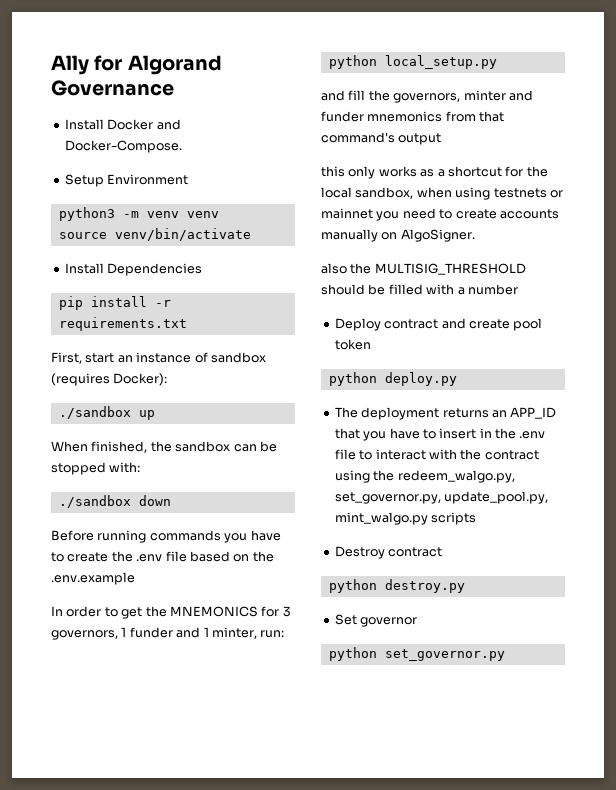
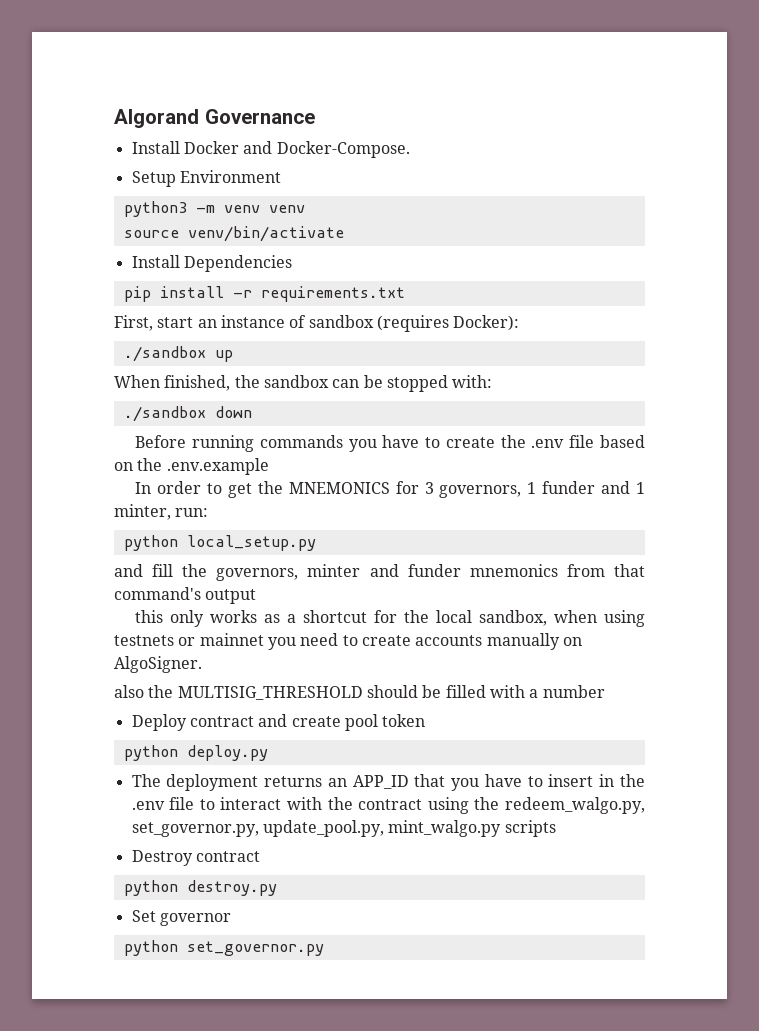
- Ally for Algorand Governance
+ Algorand Governance

